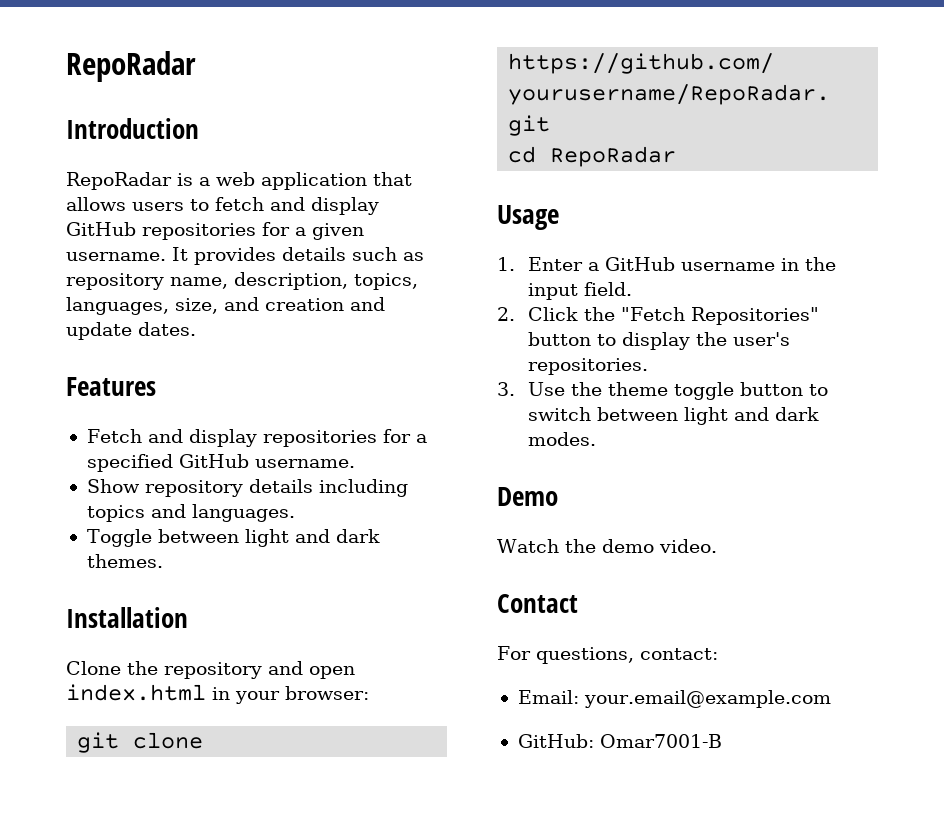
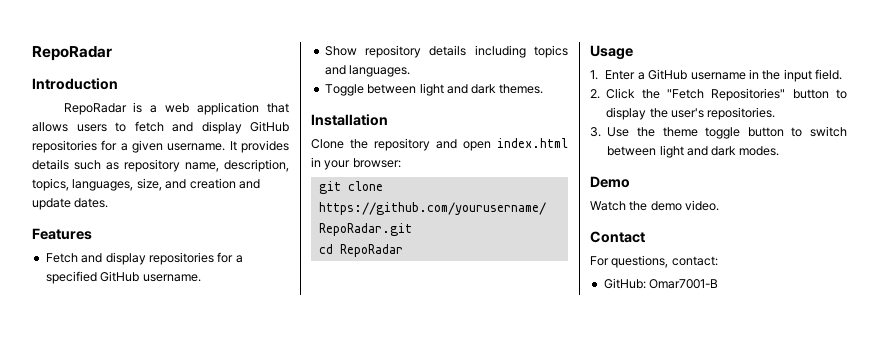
- Email: your.email@example.com

